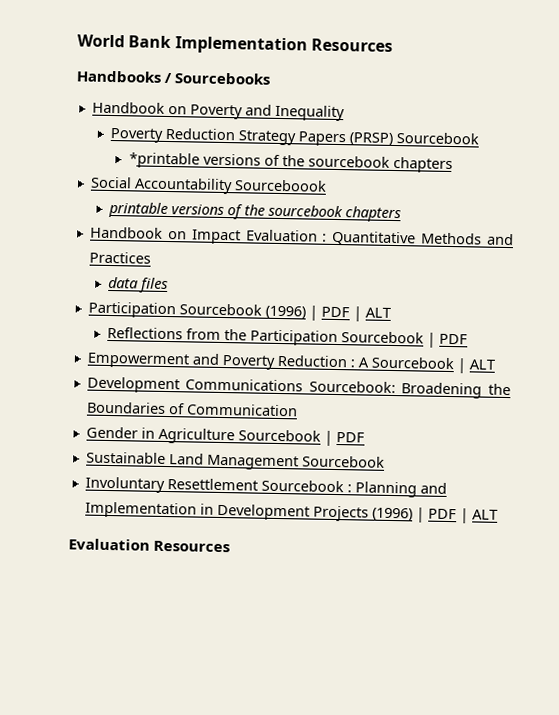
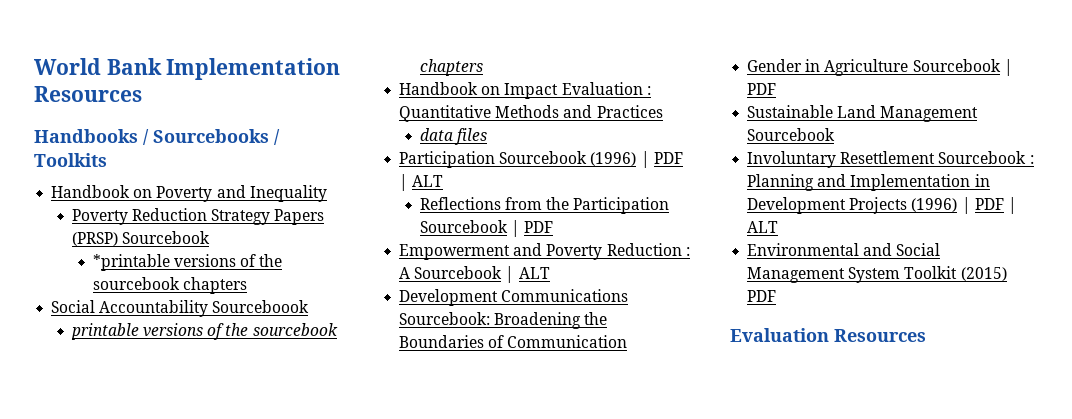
- Handbooks / Sourcebooks
+ Handbooks / Sourcebooks / Toolkits
+ Environmental and Social Management System Toolkit (2015) PDF

